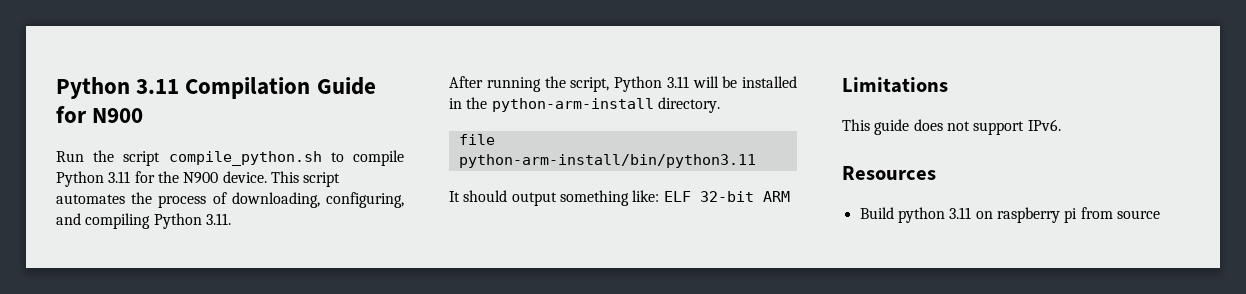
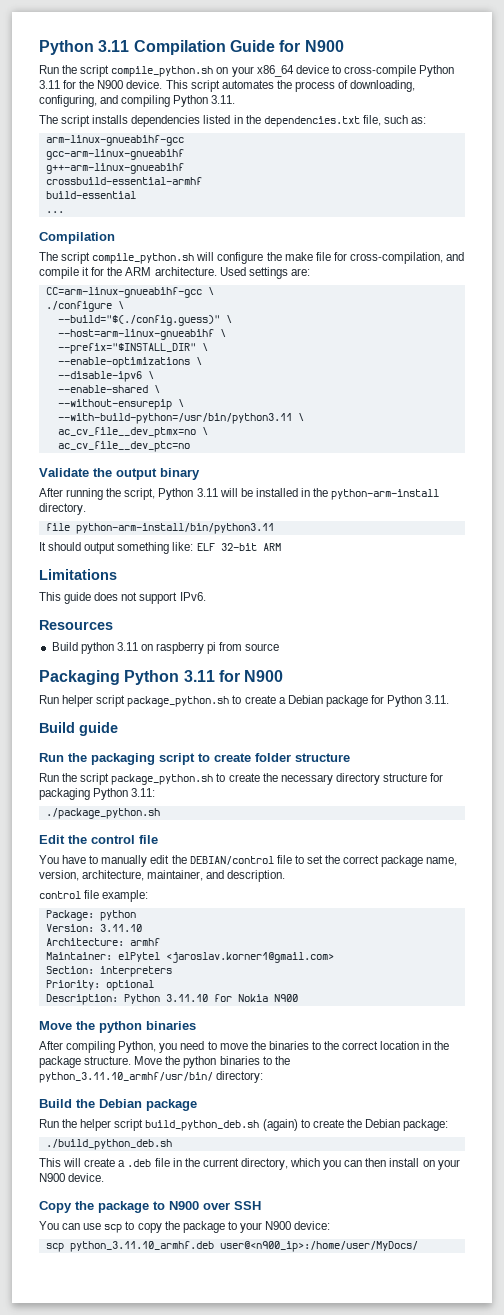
- Run the script compile_python.sh to compile Python 3.11 for the N900 device.
+ Run the script compile_python.sh on your x86_64 device to cross-compile Python 3.11 for the N900 device.
+ The script installs dependencies listed in the dependencies.txt file, such as:
+ arm-linux-gnueabihf-gcc
+ gcc-arm-linux-gnueabihf
+ g++-arm-linux-gnueabihf
+ crossbuild-essential-armhf
+ build-essential
+ ...
+ Compilation
+ The script compile_python.sh will configure the make file for cross-compilation, and compile it for the ARM architecture. Used settings are:
+ CC=arm-linux-gnueabihf-gcc \
+ ./configure \
+ --build="$(./config.guess)" \
+ --host=arm-linux-gnueabihf \
+ --prefix="$INSTALL_DIR" \
+ --enable-optimizations \
+ --disable-ipv6 \
+ --enable-shared \
+ --without-ensurepip \
+ --with-build-python=/usr/bin/python3.11 \
+ ac_cv_file__dev_ptmx=no \
+ ac_cv_file__dev_ptc=no
+ Validate the output binary
+ Packaging Python 3.11 for N900
+ Run helper script package_python.sh to create a Debian package for Python 3.11.
+ Build guide
+ Run the packaging script to create folder structure
+ Run the script package_python.sh to create the necessary directory structure for packaging Python 3.11:
+ ./package_python.sh
+ Edit the control file
+ You have to manually edit the DEBIAN/control file to set the correct package name, version, architecture, maintainer, and description.
+ control file example:
+ Package: python
+ Version: 3.11.10
+ Architecture: armhf
+ Maintainer: elPytel <jaroslav.korner1@gmail.com>
+ Section: interpreters
+ Priority: optional
+ Description: Python 3.11.10 for Nokia N900
+ Move the python binaries
+ After compiling Python, you need to move the binaries to the correct location in the package structure. Move the python binaries to the python_3.11.10_armhf/usr/bin/ directory:
+ Build the Debian package
+ Run the helper script build_python_deb.sh (again) to create the Debian package:
+ ./build_python_deb.sh
+ This will create a .deb file in the current directory, which you can then install on your N900 device.
+ Copy the package to N900 over SSH
+ You can use scp to copy the package to your N900 device:
+ scp python_3.11.10_armhf.deb user@<n900_ip>:/home/user/MyDocs/

